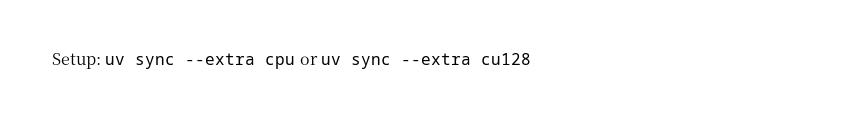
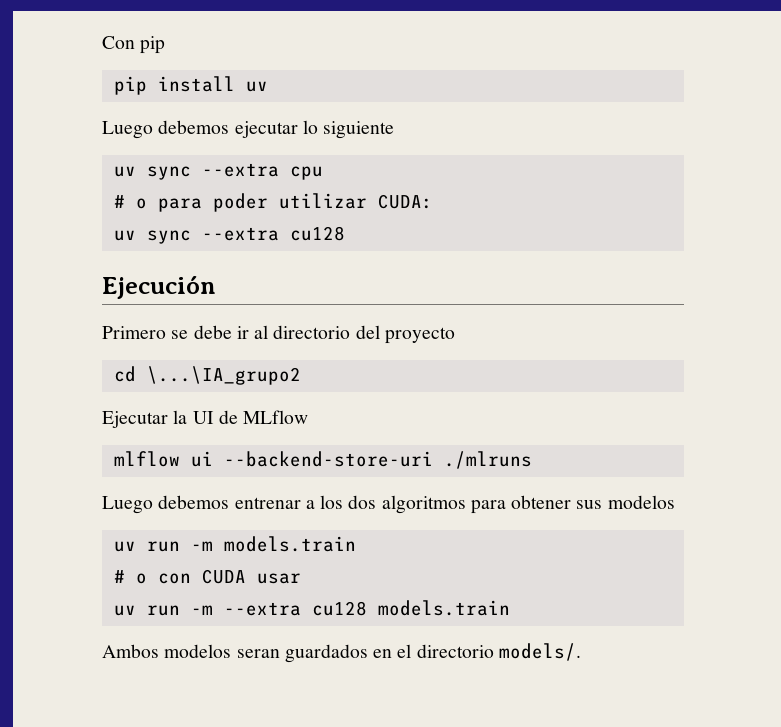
- Setup: uv sync --extra cpu or uv sync --extra cu128
+ Con pip
+ pip install uv
+ Luego debemos ejecutar lo siguiente
+ uv sync --extra cpu
+ # o para poder utilizar CUDA:
+ uv sync --extra cu128
+ Ejecución
+ Primero se debe ir al directorio del proyecto
+ cd \...\IA_grupo2
+ Ejecutar la UI de MLflow
+ mlflow ui --backend-store-uri ./mlruns
+ Luego debemos entrenar a los dos algoritmos para obtener sus modelos
+ uv run -m models.train
+ # o con CUDA usar
+ uv run -m --extra cu128 models.train
+ Ambos modelos seran guardados en el directorio models/.

